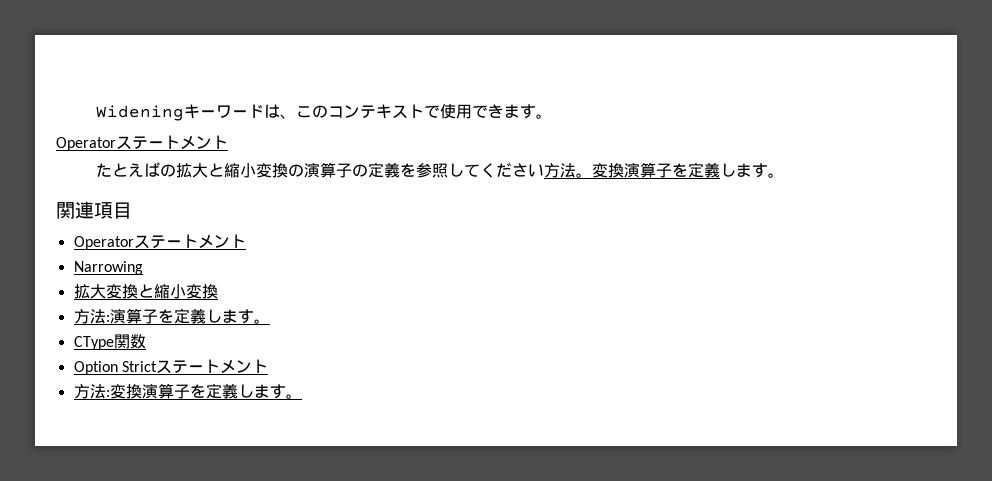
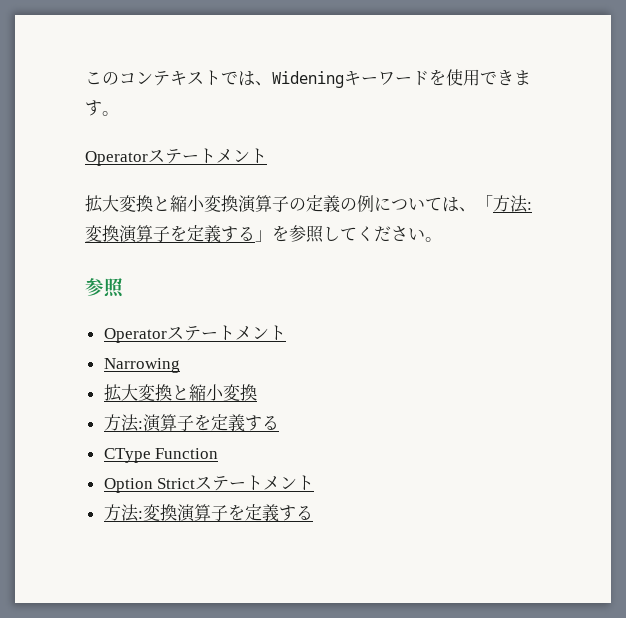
- Wideningキーワードは、このコンテキストで使用できます。
+ このコンテキストでは、Wideningキーワードを使用できます。
- たとえばの拡大と縮小変換の演算子の定義を参照してください方法。変換演算子を定義します。
- 関連項目
+ 拡大変換と縮小変換演算子の定義の例については、「方法:変換演算子を定義する」を参照してください。
+ 参照
- 方法:演算子を定義します。
+ 方法:演算子を定義する
- CType関数
+ CType Function
  Option Strictステートメント
- 方法:変換演算子を定義します。
+ 方法:変換演算子を定義する

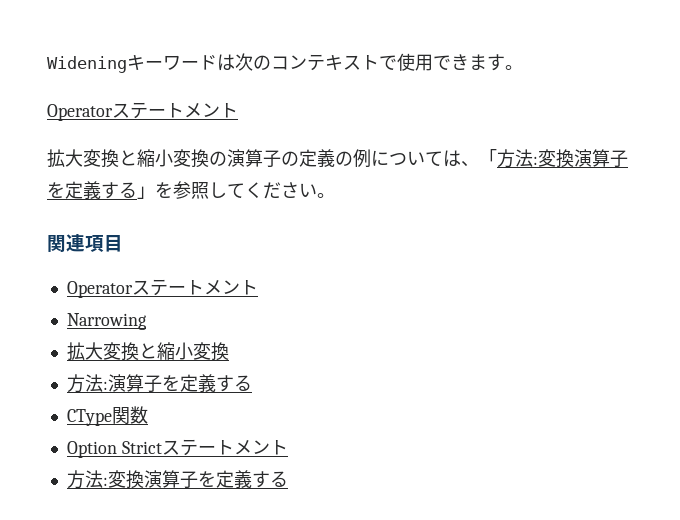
- このコンテキストでは、Wideningキーワードを使用できます。
+ Wideningキーワードは次のコンテキストで使用できます。
- 拡大変換と縮小変換演算子の定義の例については、「方法:変換演算子を定義する」を参照してください。
- 参照
+ 拡大変換と縮小変換の演算子の定義の例については、「方法:変換演算子を定義する」を参照してください。
+ 関連項目
- CType Function
+ CType関数

